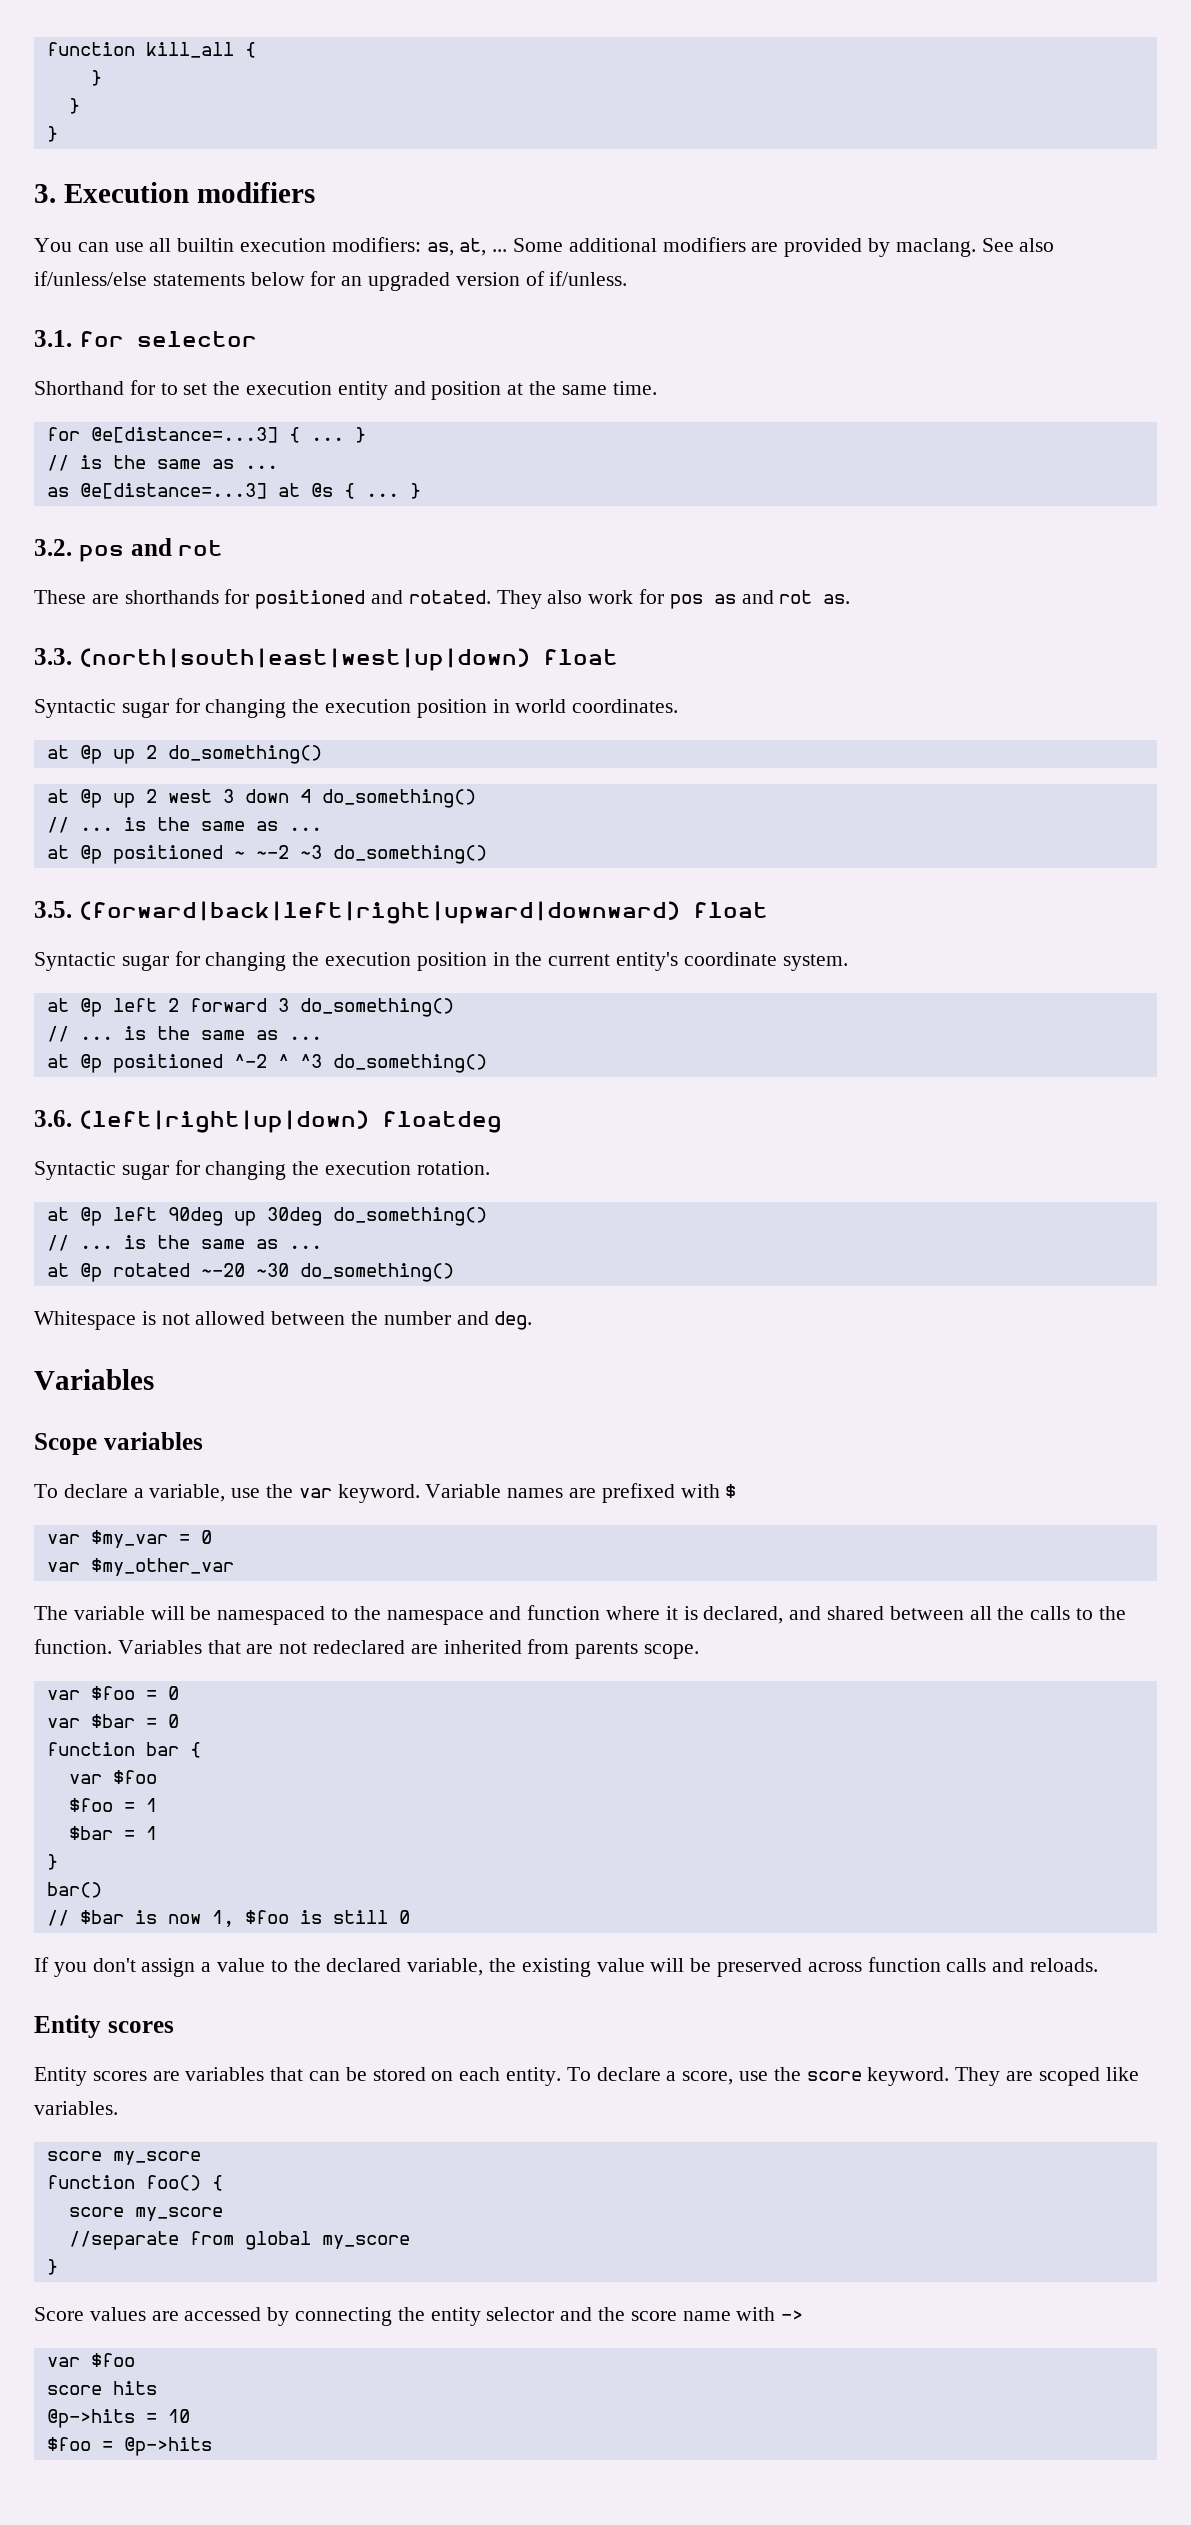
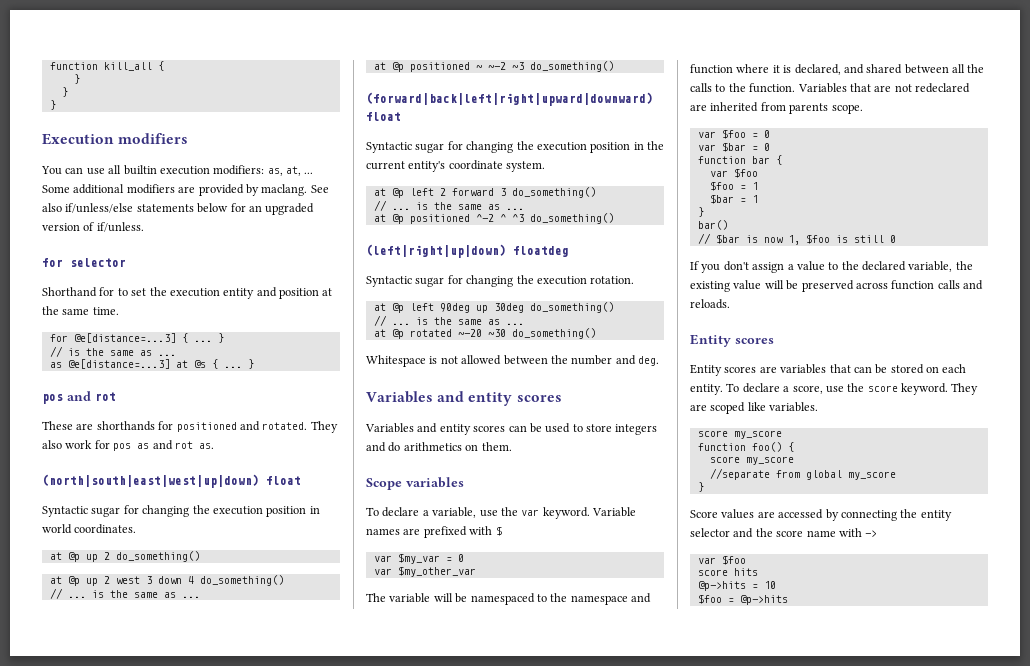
- 3. Execution modifiers
+ Execution modifiers
- 3.1. for selector
+ for selector
- 3.2. pos and rot
+ pos and rot
- 3.3. (north|south|east|west|up|down) float
+ (north|south|east|west|up|down) float
- 3.5. (forward|back|left|right|upward|downward) float
+ (forward|back|left|right|upward|downward) float
- 3.6. (left|right|up|down) floatdeg
+ (left|right|up|down) floatdeg
  Whitespace is not allowed between the number and deg.
- Variables
+ Variables and entity scores
+ Variables and entity scores can be used to store integers and do arithmetics on them.

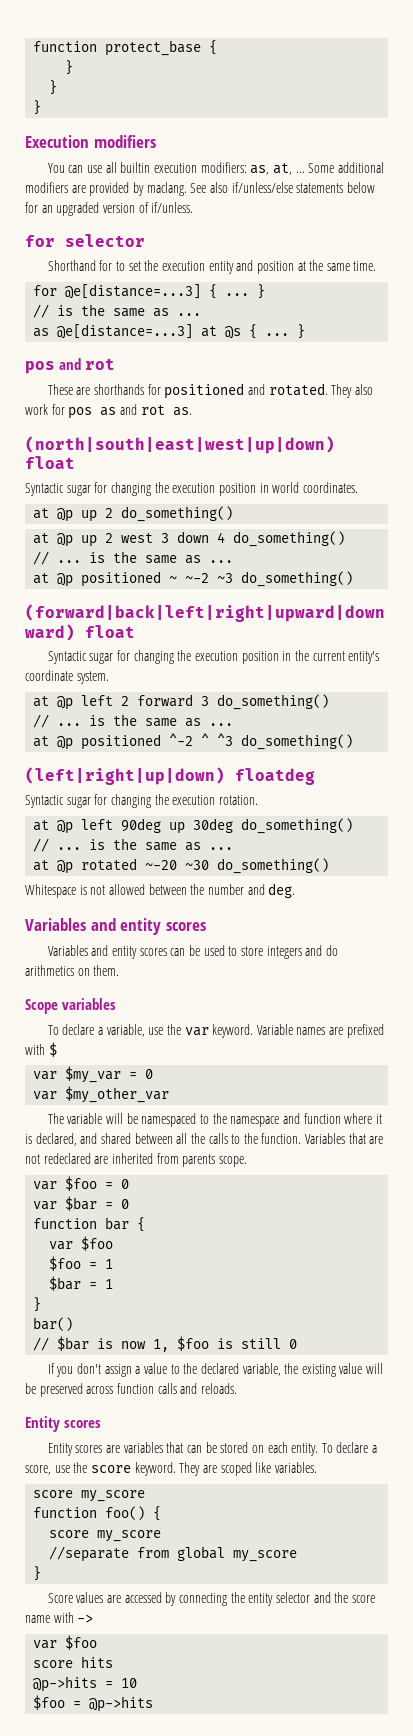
- function kill_all {
+ function protect_base {

